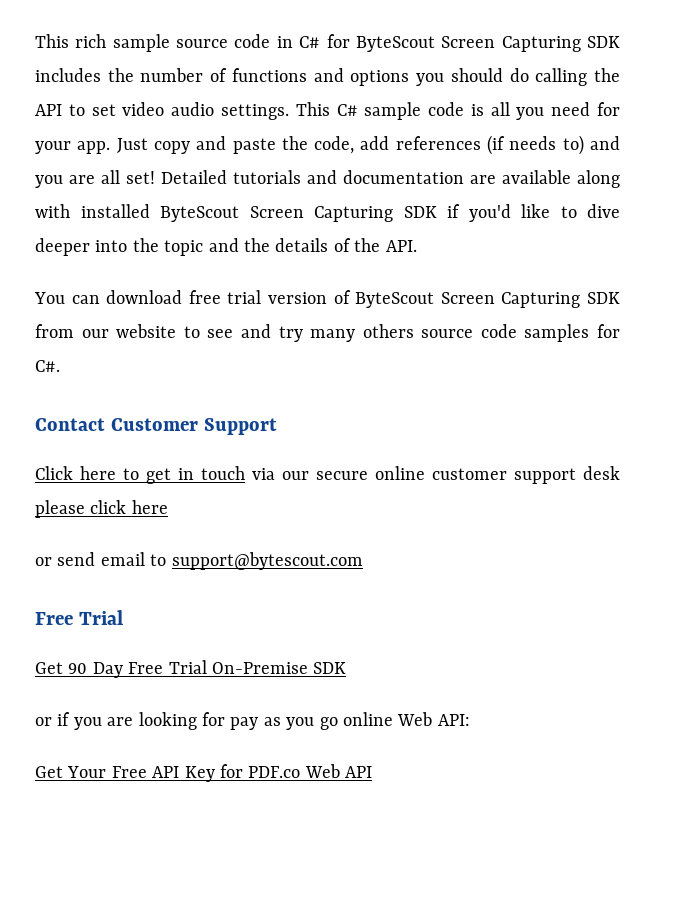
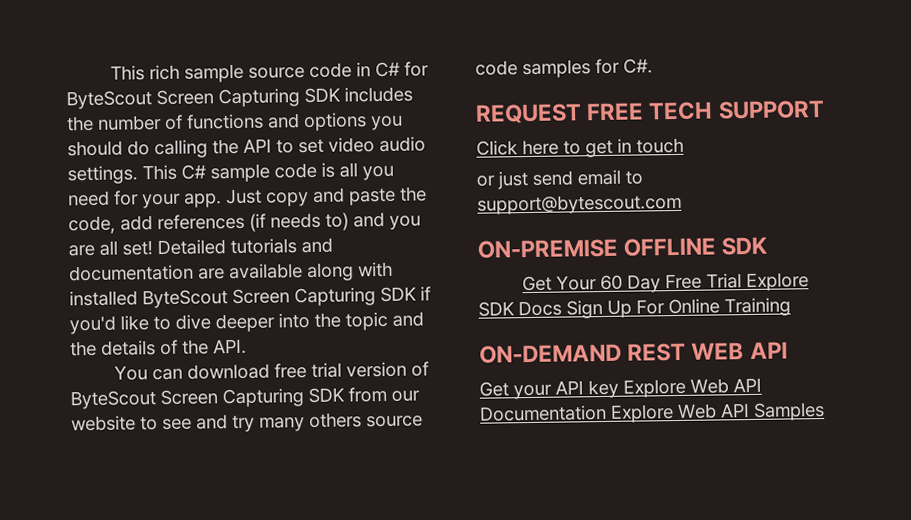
- Contact Customer Support
+ REQUEST FREE TECH SUPPORT
- Click here to get in touch via our secure online customer support desk please click here
- or send email to support@bytescout.com
- Free Trial
- Get 90 Day Free Trial On-Premise SDK
- or if you are looking for pay as you go online Web API:
- Get Your Free API Key for PDF.co Web API
+ Click here to get in touch
+ or just send email to support@bytescout.com
+ ON-PREMISE OFFLINE SDK
+ Get Your 60 Day Free Trial Explore SDK Docs Sign Up For Online Training
+ ON-DEMAND REST WEB API
+ Get your API key Explore Web API Documentation Explore Web API Samples

